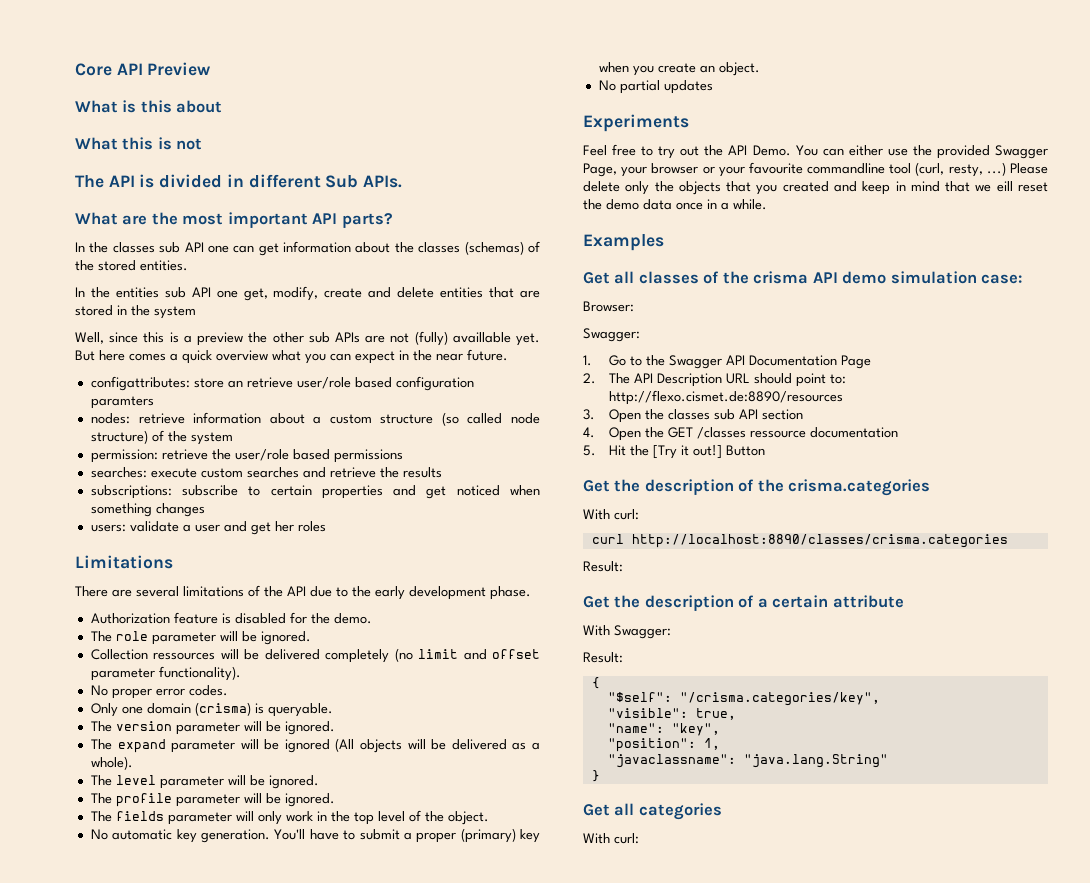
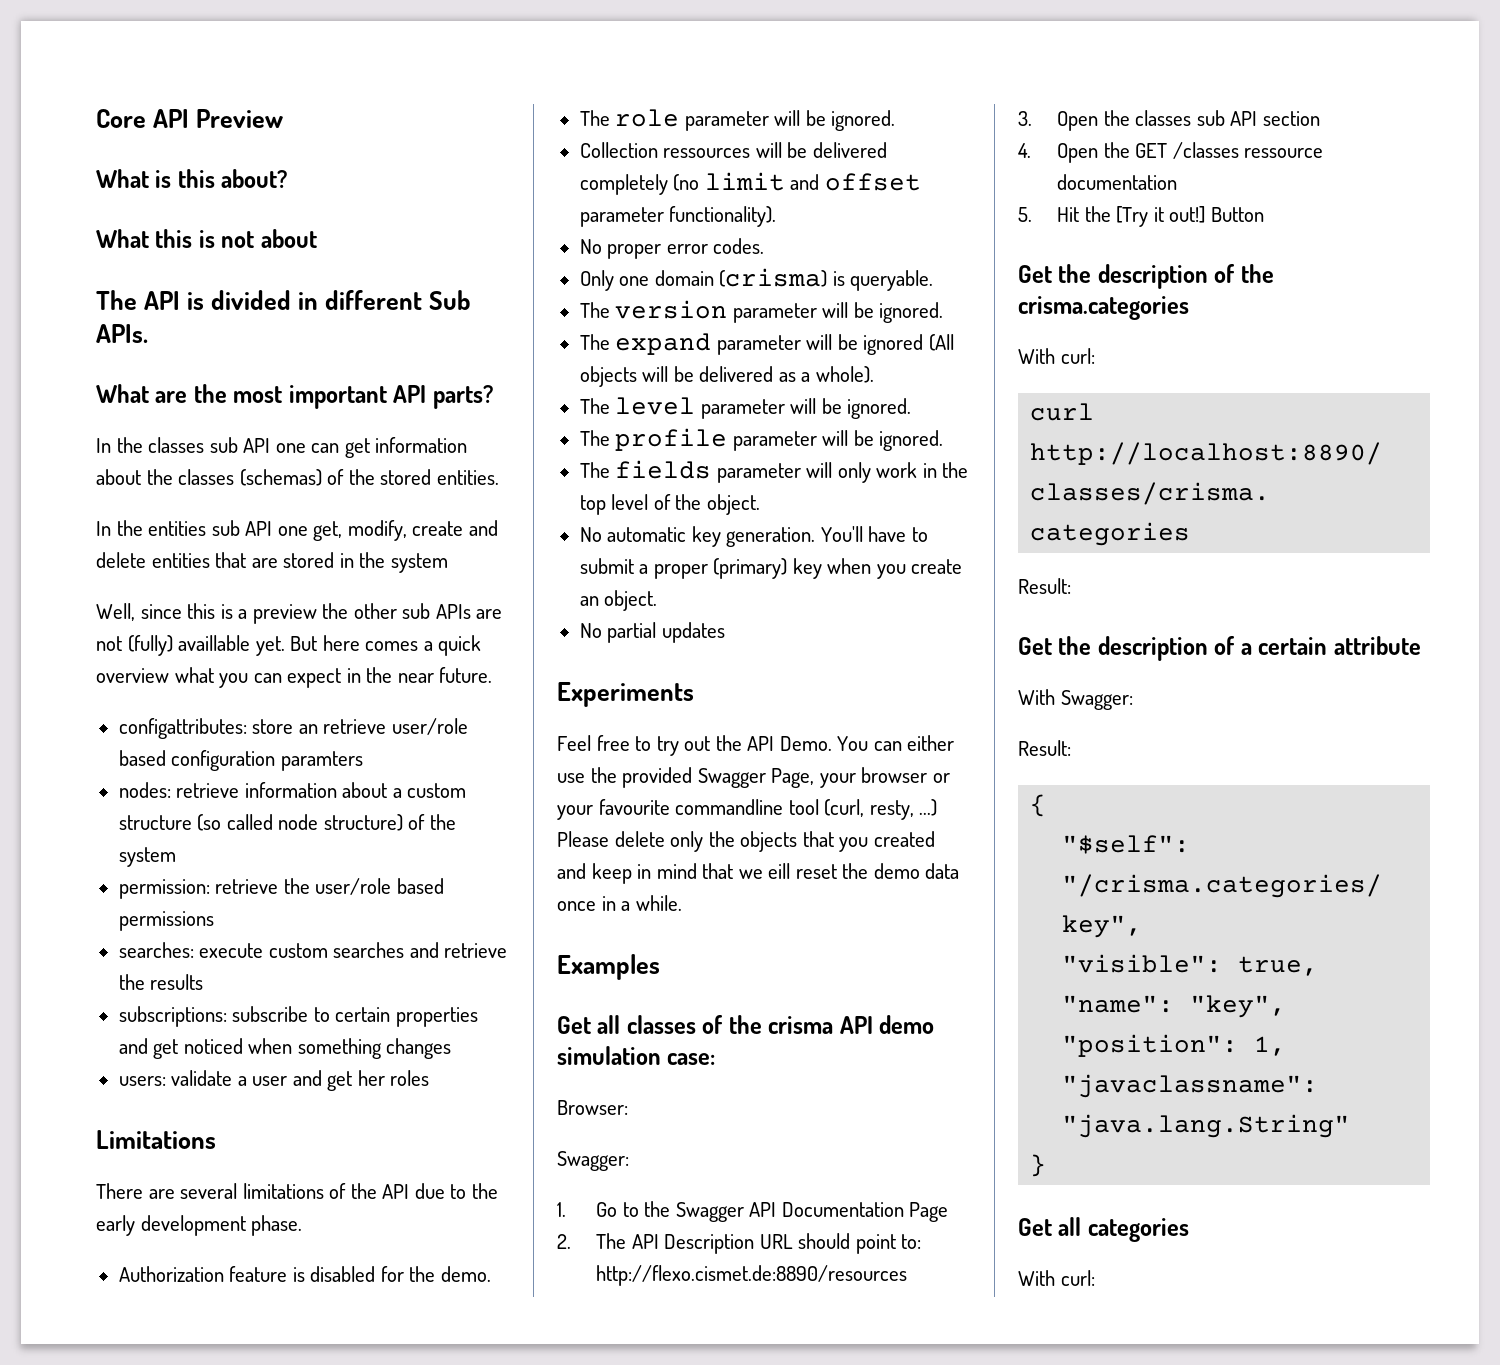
- What is this about
+ What is this about?
- What this is not
+ What this is not about

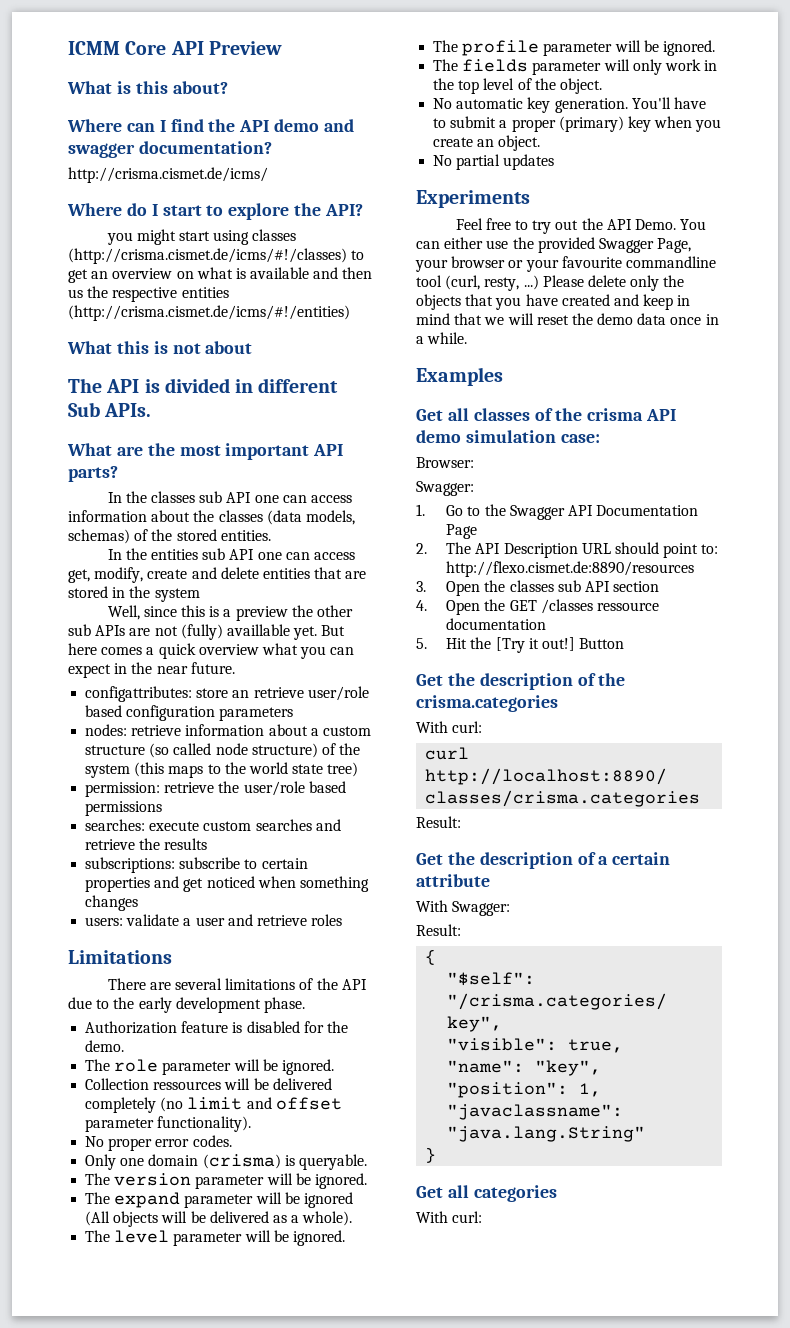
- Core API Preview
+ ICMM Core API Preview
+ Where can I find the API demo and swagger documentation?
+ http://crisma.cismet.de/icms/
+ Where do I start to explore the API?
+ you might start using classes (http://crisma.cismet.de/icms/#!/classes) to get an overview on what is available and then us the respective entities (http://crisma.cismet.de/icms/#!/entities)
- In the classes sub API one can get information about the classes (schemas) of the stored entities.
+ In the classes sub API one can access information about the classes (data models, schemas) of the stored entities.
- In the entities sub API one get, modify, create and delete entities that are stored in the system
+ In the entities sub API one can access get, modify, create and delete entities that are stored in the system
- configattributes: store an retrieve user/role based configuration paramters
+ configattributes: store an retrieve user/role based configuration parameters
- nodes: retrieve information about a custom structure (so called node structure) of the system
+ nodes: retrieve information about a custom structure (so called node structure) of the system (this maps to the world state tree)
- users: validate a user and get her roles
+ users: validate a user and retrieve roles
- Please delete only the objects that you created and keep in mind that we eill reset the demo data once in a while.
+ Please delete only the objects that you have created and keep in mind that we will reset the demo data once in a while.

